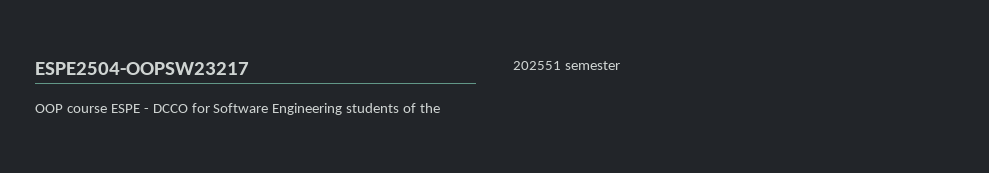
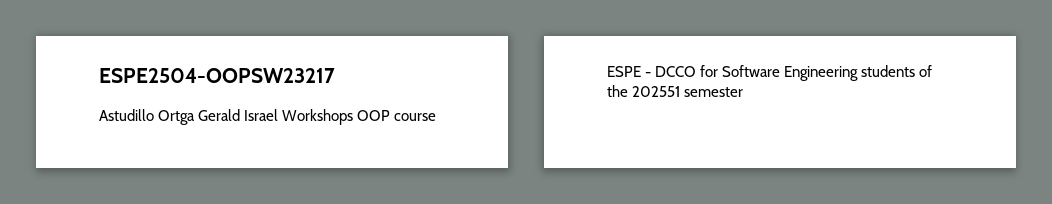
- OOP course ESPE - DCCO for Software Engineering students of the 202551 semester
+ Astudillo Ortga Gerald Israel Workshops OOP course ESPE - DCCO for Software Engineering students of the 202551 semester

